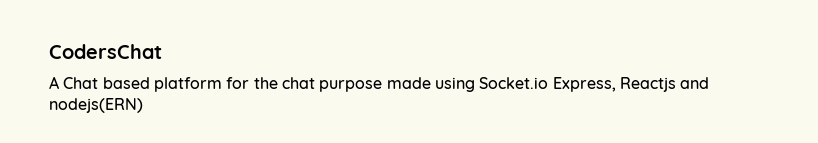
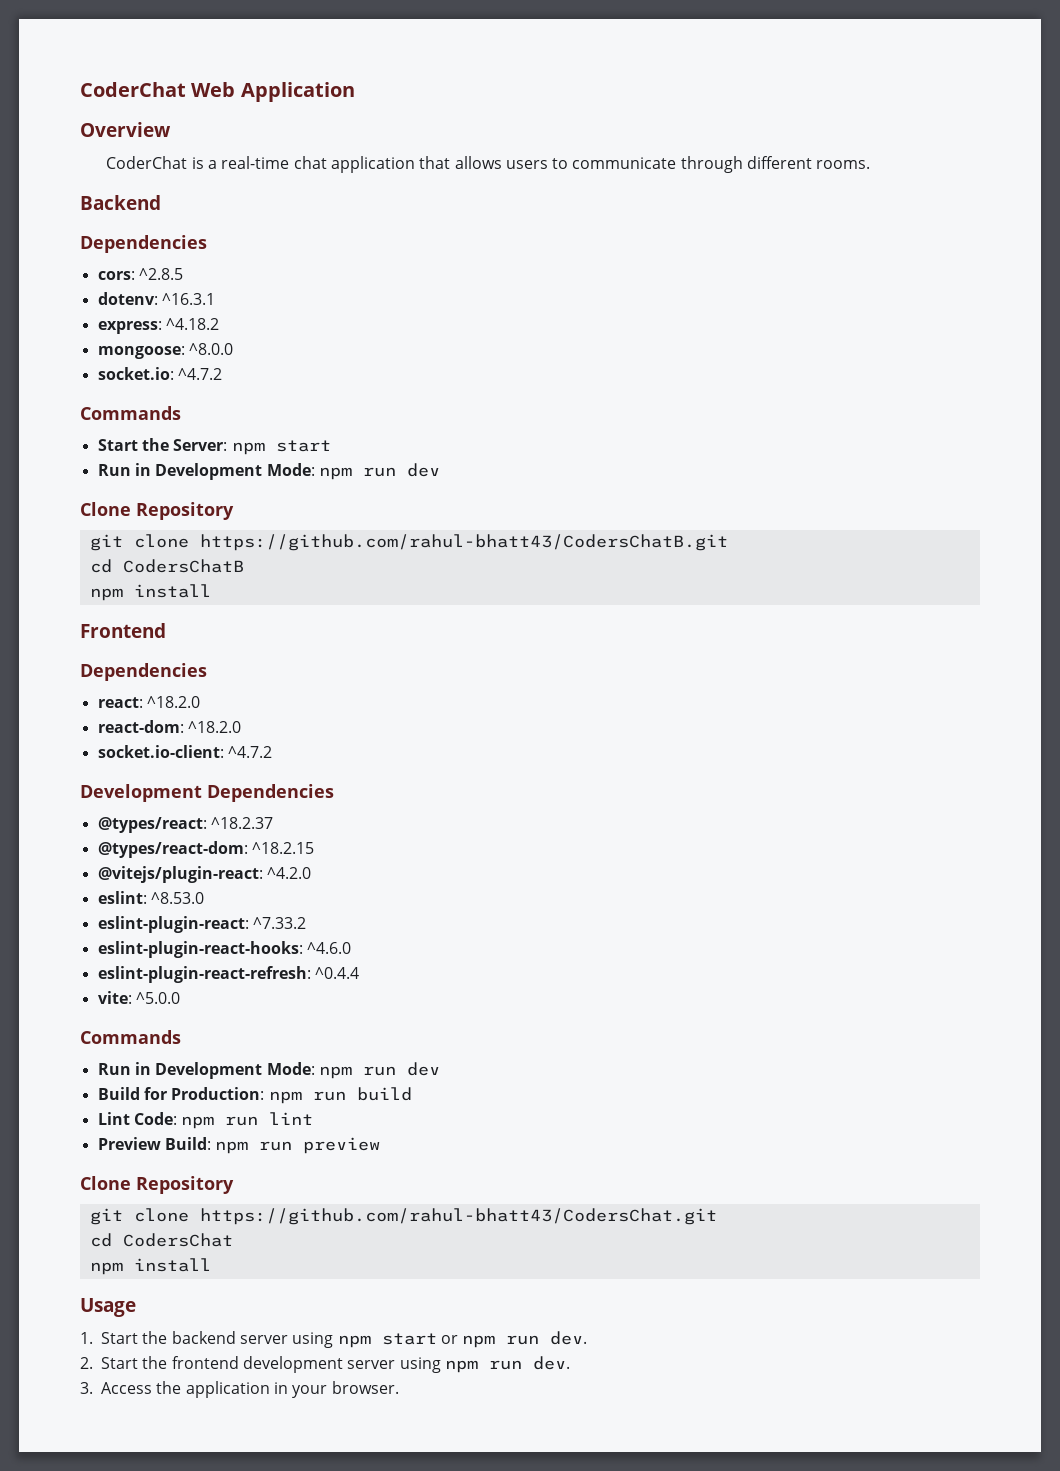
- CodersChat
- A Chat based platform for the chat purpose made using Socket.io Express, Reactjs and nodejs(ERN)
+ CoderChat Web Application
+ Overview
+ CoderChat is a real-time chat application that allows users to communicate through different rooms.
+ Backend
+ Dependencies
+ cors: ^2.8.5
+ dotenv: ^16.3.1
+ express: ^4.18.2
+ mongoose: ^8.0.0
+ socket.io: ^4.7.2
+ Commands
+ Start the Server: npm start
+ Run in Development Mode: npm run dev
+ Clone Repository
+ git clone https://github.com/rahul-bhatt43/CodersChatB.git
+ cd CodersChatB
+ npm install
+ Frontend
+ Dependencies
+ react: ^18.2.0
+ react-dom: ^18.2.0
+ socket.io-client: ^4.7.2
+ Development Dependencies
+ @types/react: ^18.2.37
+ @types/react-dom: ^18.2.15
+ @vitejs/plugin-react: ^4.2.0
+ eslint: ^8.53.0
+ eslint-plugin-react: ^7.33.2
+ eslint-plugin-react-hooks: ^4.6.0
+ eslint-plugin-react-refresh: ^0.4.4
+ vite: ^5.0.0
+ Commands
+ Run in Development Mode: npm run dev
+ Build for Production: npm run build
+ Lint Code: npm run lint
+ Preview Build: npm run preview
+ Clone Repository
+ git clone https://github.com/rahul-bhatt43/CodersChat.git
+ cd CodersChat
+ npm install
+ Usage
+ 1. Start the backend server using npm start or npm run dev.
+ 2. Start the frontend development server using npm run dev.
+ 3. Access the application in your browser.

